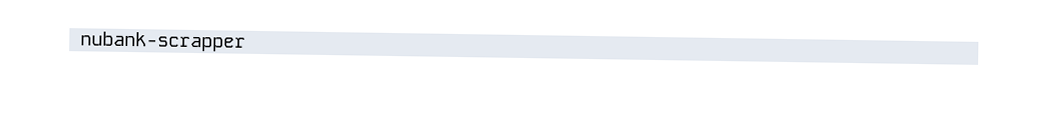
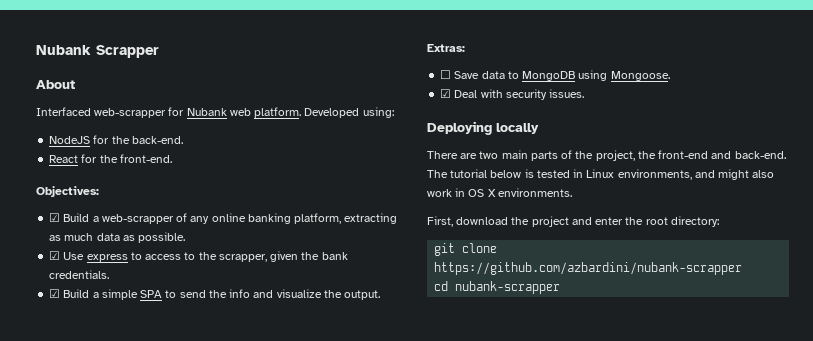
- nubank-scrapper
+ Nubank Scrapper
+ About
+ Interfaced web-scrapper for Nubank web platform. Developed using:
+ NodeJS for the back-end.
+ React for the front-end.
+ Objectives:
+ ☑ Build a web-scrapper of any online banking platform, extracting as much data as possible.
+ ☑ Use express to access to the scrapper, given the bank credentials.
+ ☑ Build a simple SPA to send the info and visualize the output.
+ Extras:
+ ☐ Save data to MongoDB using Mongoose.
+ ☑ Deal with security issues.
+ Deploying locally
+ There are two main parts of the project, the front-end and back-end. The tutorial below is tested in Linux environments, and might also work in OS X environments.
+ First, download the project and enter the root directory:
+ git clone https://github.com/azbardini/nubank-scrapper
+ cd nubank-scrapper

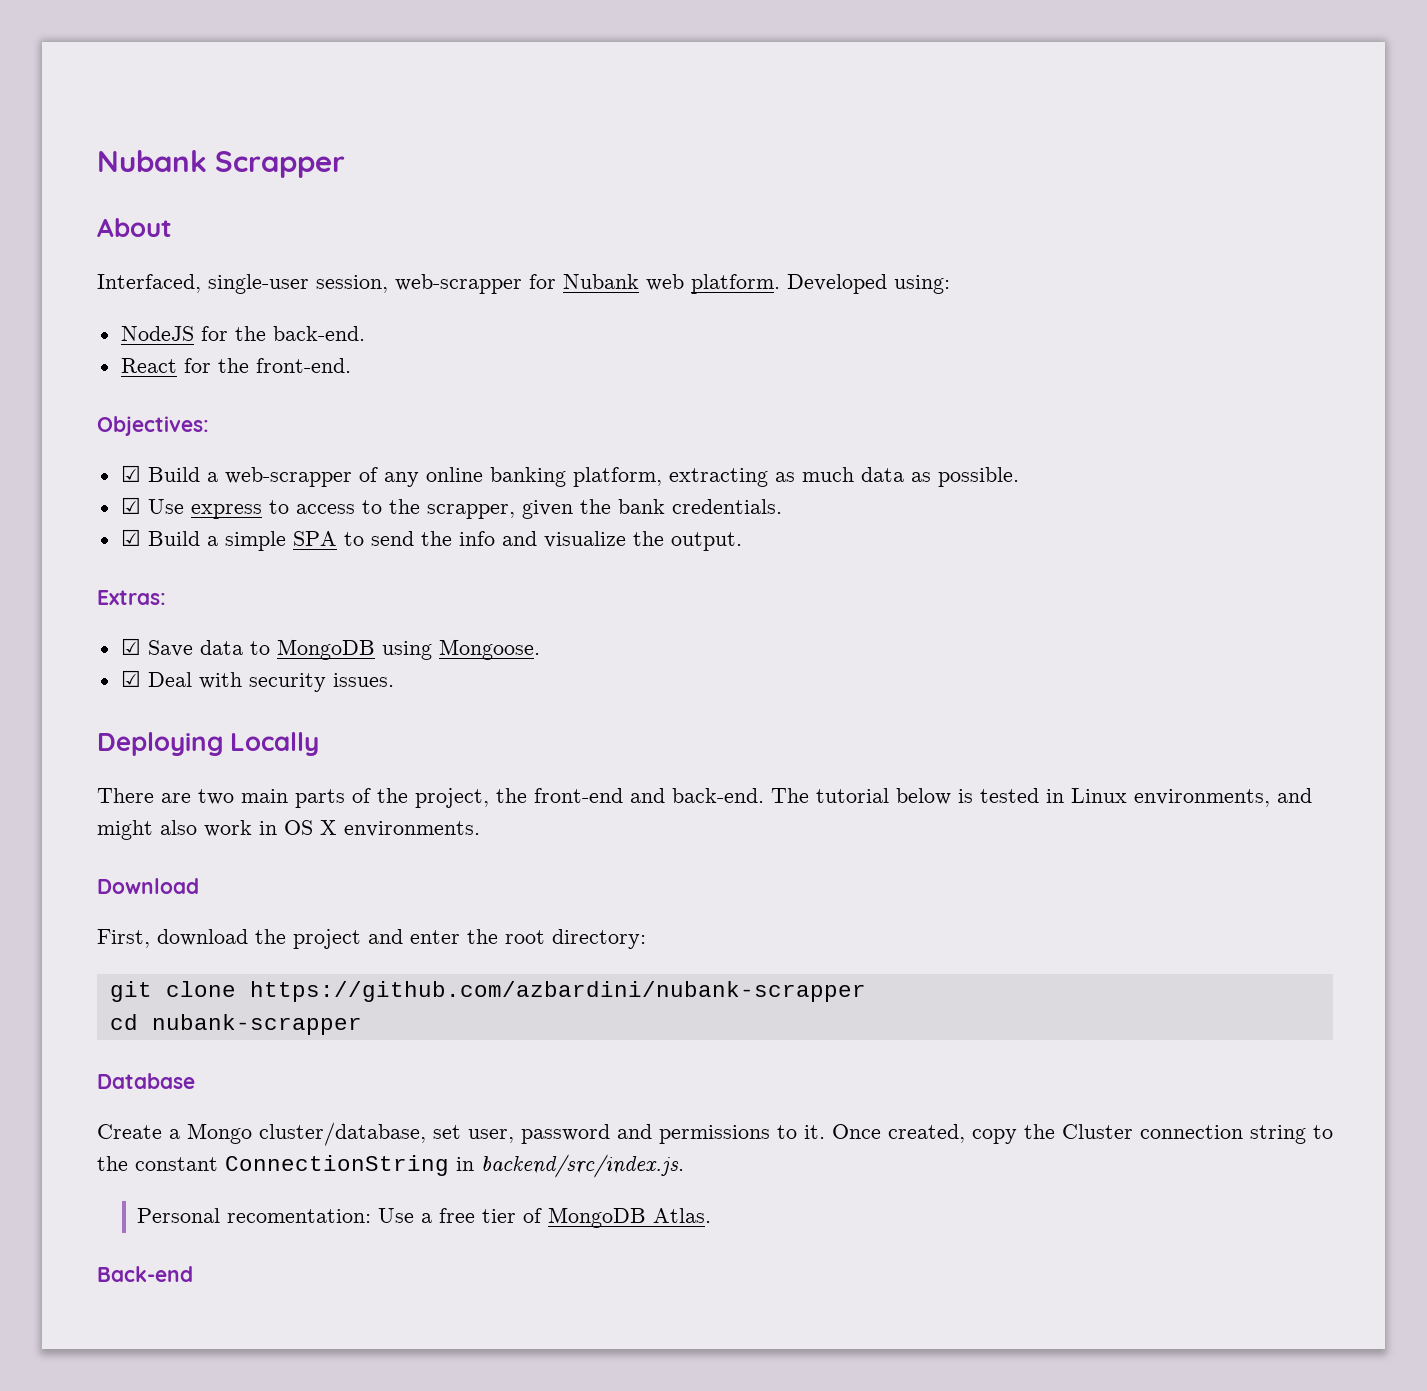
- Interfaced web-scrapper for Nubank web platform.
+ Interfaced, single-user session, web-scrapper for Nubank web platform.
- ☐ Save data to MongoDB using Mongoose.
+ ☑ Save data to MongoDB using Mongoose.
- Deploying locally
+ Deploying Locally
+ Download
+ Database
+ Create a Mongo cluster/database, set user, password and permissions to it. Once created, copy the Cluster connection string to the constant ConnectionString in backend/src/index.js.
+ Personal recomentation: Use a free tier of MongoDB Atlas.
+ Back-end

